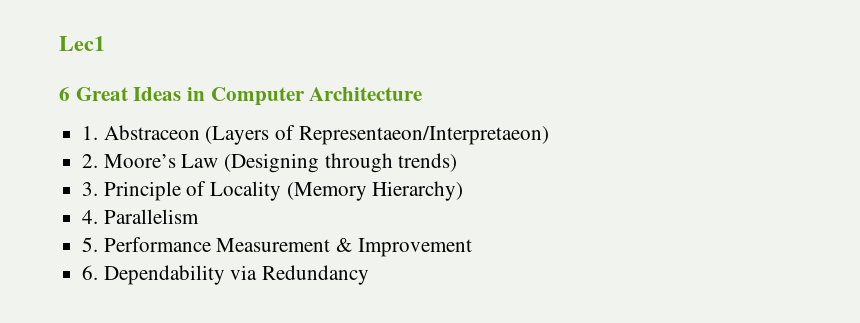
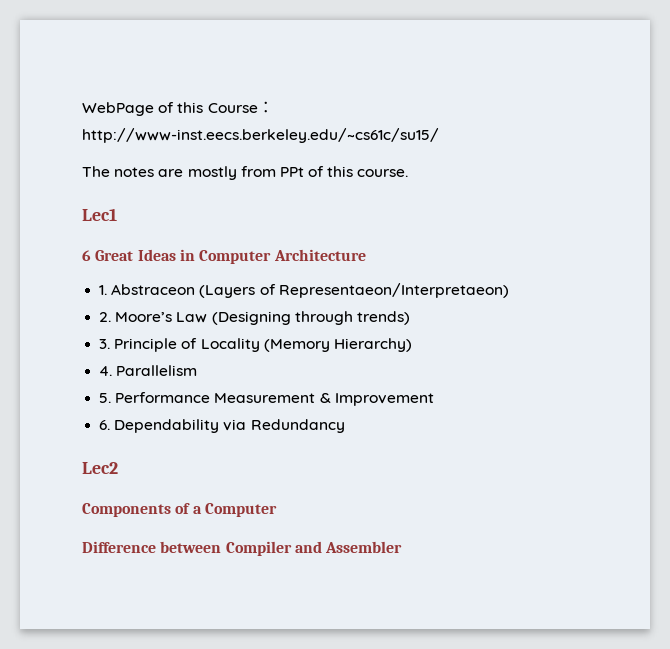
+ WebPage of this Course：http://www-inst.eecs.berkeley.edu/~cs61c/su15/
+ The notes are mostly from PPt of this course.
+ Lec2
+ Components of a Computer
+ Difference between Compiler and Assembler

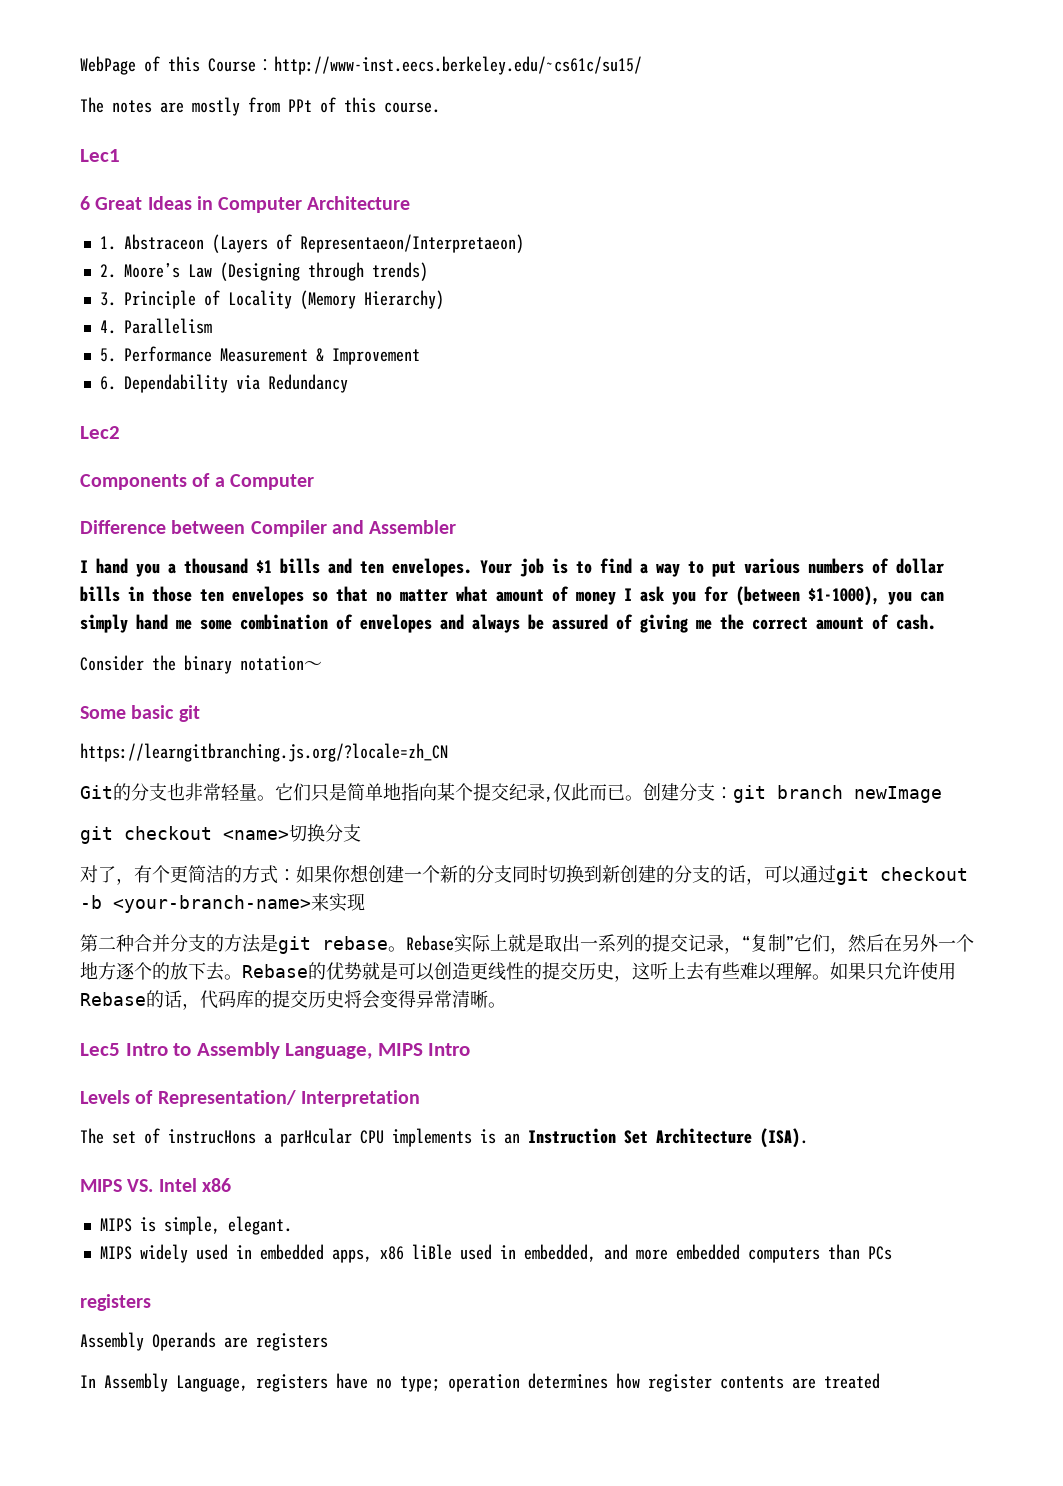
+ I hand you a thousand $1 bills and ten envelopes. Your job is to find a way to put various numbers of dollar bills in those ten envelopes so that no matter what amount of money I ask you for (between $1-1000), you can simply hand me some combination of envelopes and always be assured of giving me the correct amount of cash.
+ Consider the binary notation～
+ Some basic git
+ https://learngitbranching.js.org/?locale=zh_CN
+ Git的分支也非常轻量。它们只是简单地指向某个提交纪录,仅此而已。创建分支：git branch newImage
+ git checkout <name>切换分支
+ 对了，有个更简洁的方式：如果你想创建一个新的分支同时切换到新创建的分支的话，可以通过git checkout -b <your-branch-name>来实现
+ 第二种合并分支的方法是git rebase。Rebase实际上就是取出一系列的提交记录，“复制”它们，然后在另外一个地方逐个的放下去。Rebase的优势就是可以创造更线性的提交历史，这听上去有些难以理解。如果只允许使用Rebase的话，代码库的提交历史将会变得异常清晰。
+ Lec5 Intro to Assembly Language, MIPS Intro
+ Levels of Representation/ Interpretation
+ The set of instrucHons a parHcular CPU implements is an Instruction Set Architecture (ISA).
+ MIPS VS. Intel x86
+ MIPS is simple, elegant.
+ MIPS widely used in embedded apps, x86 liBle used in embedded, and more embedded computers than PCs
+ registers
+ Assembly Operands are registers
+ In Assembly Language, registers have no type; operation determines how register contents are treated

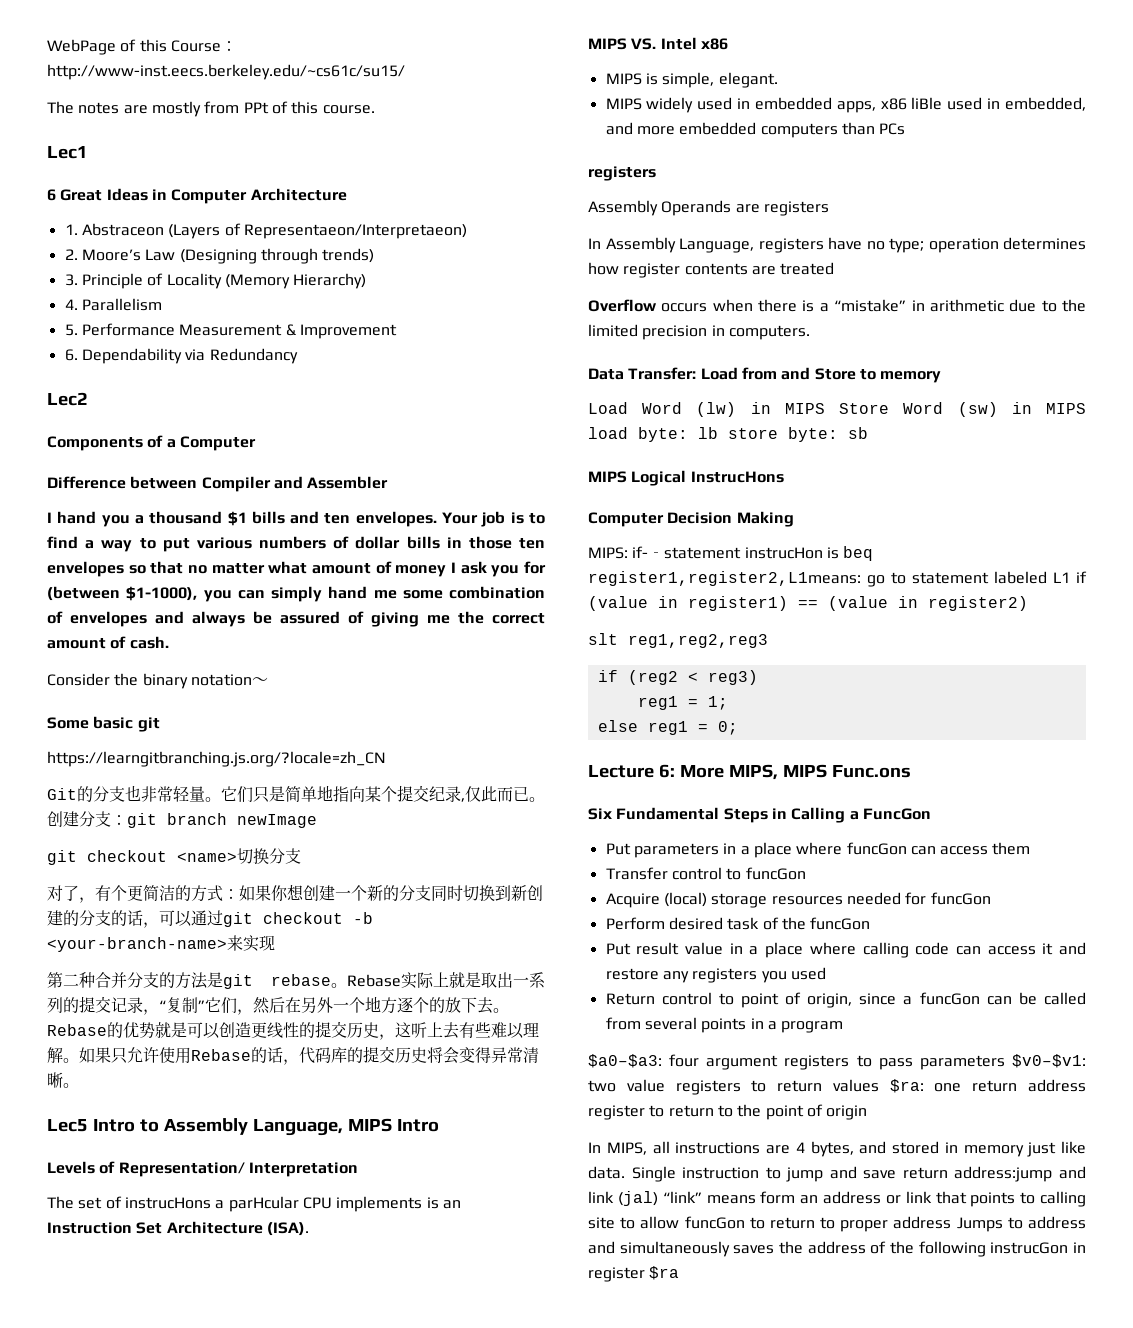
+ Overflow occurs when there is a “mistake” in arithmetic due to the limited precision in computers.
+ Data Transfer: Load from and Store to memory
+ Load Word (lw) in MIPS Store Word (sw) in MIPS load byte: lb store byte: sb
+ MIPS Logical InstrucHons
+ Computer Decision Making
+ MIPS: if-‐statement instrucHon is beq register1,register2,L1means: go to statement labeled L1 if (value in register1) == (value in register2)
+ slt reg1,reg2,reg3
+ if (reg2 < reg3)
+ reg1 = 1;
+ else reg1 = 0;
+ Lecture 6: More MIPS, MIPS Func.ons
+ Six Fundamental Steps in Calling a FuncGon
+ Put parameters in a place where funcGon can access them
+ Transfer control to funcGon
+ Acquire (local) storage resources needed for funcGon
+ Perform desired task of the funcGon
+ Put result value in a place where calling code can access it and restore any registers you used
+ Return control to point of origin, since a funcGon can be called from several points in a program
+ $a0–$a3: four argument registers to pass parameters $v0–$v1: two value registers to return values $ra: one return address register to return to the point of origin
+ In MIPS, all instructions are 4 bytes, and stored in memory just like data. Single instruction to jump and save return address:jump and link (jal) “link” means form an address or link that points to calling site to allow funcGon to return to proper address Jumps to address and simultaneously saves the address of the following instrucGon in register $ra

